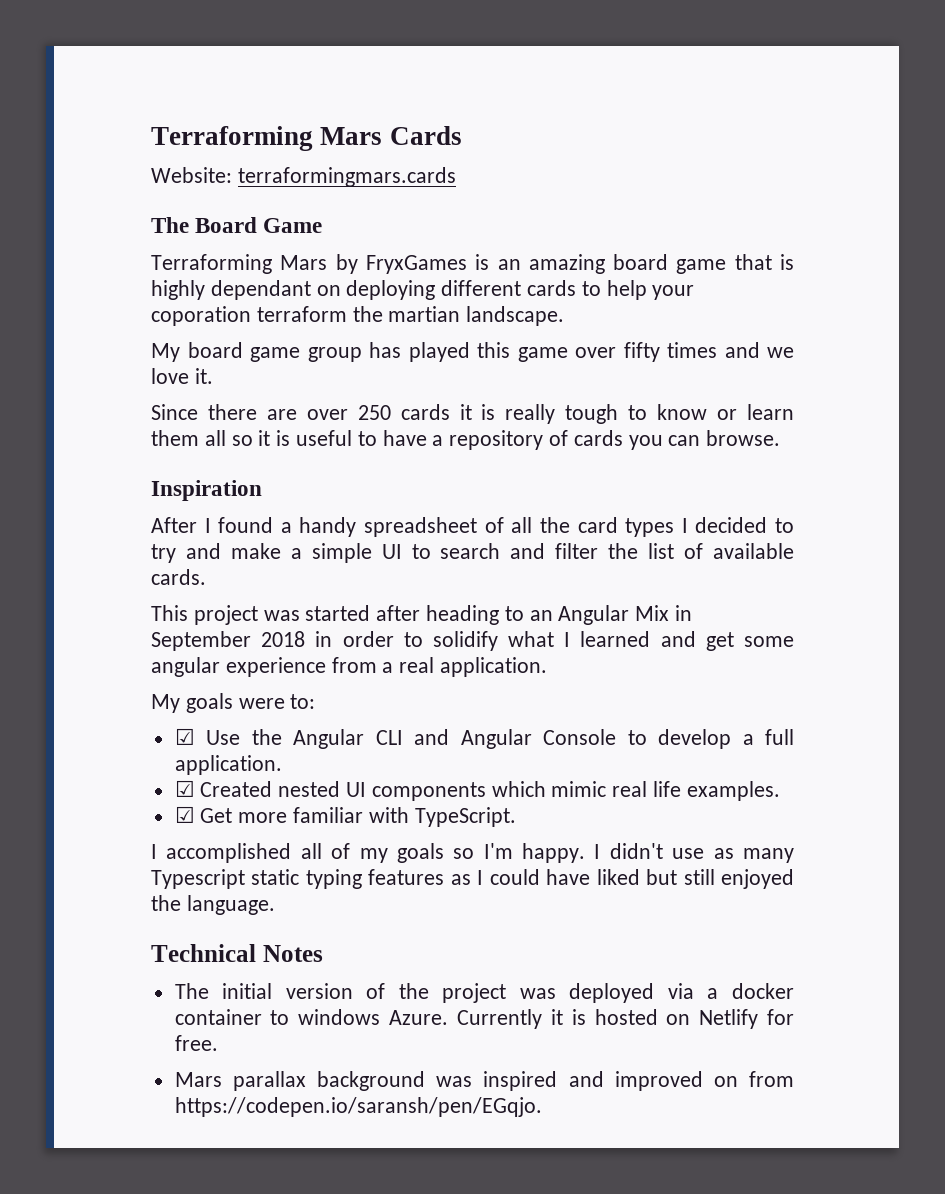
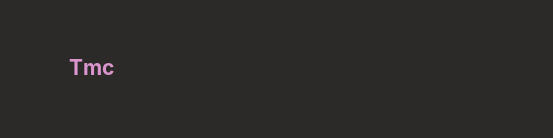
- Terraforming Mars Cards
- Website: terraformingmars.cards
- The Board Game
- Terraforming Mars by FryxGames is an amazing board game that is highly dependant on deploying different cards to help your coporation terraform the martian landscape.
- My board game group has played this game over fifty times and we love it.
- Since there are over 250 cards it is really tough to know or learn them all so it is useful to have a repository of cards you can browse.
- Inspiration
- After I found a handy spreadsheet of all the card types I decided to try and make a simple UI to search and filter the list of available cards.
- This project was started after heading to an Angular Mix in September 2018 in order to solidify what I learned and get some angular experience from a real application.
- My goals were to:
- ☑ Use the Angular CLI and Angular Console to develop a full application.
- ☑ Created nested UI components which mimic real life examples.
- ☑ Get more familiar with TypeScript.
- I accomplished all of my goals so I'm happy. I didn't use as many Typescript static typing features as I could have liked but still enjoyed the language.
- Technical Notes
- The initial version of the project was deployed via a docker container to windows Azure. Currently it is hosted on Netlify for free.
- Mars parallax background was inspired and improved on from https://codepen.io/saransh/pen/EGqjo.
+ Tmc

